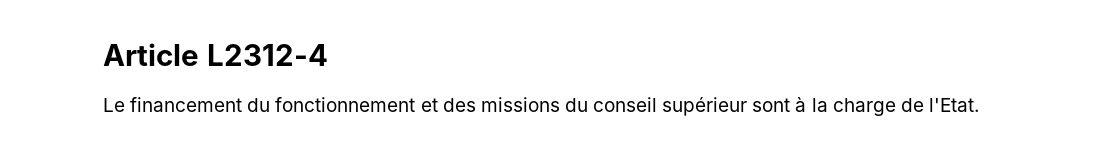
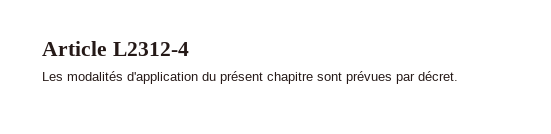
- Le financement du fonctionnement et des missions du conseil supérieur sont à la charge de l'Etat.
+ Les modalités d'application du présent chapitre sont prévues par décret.

